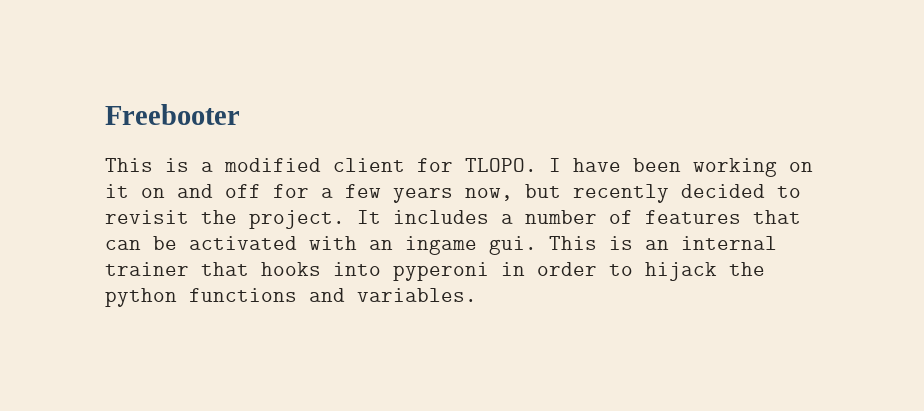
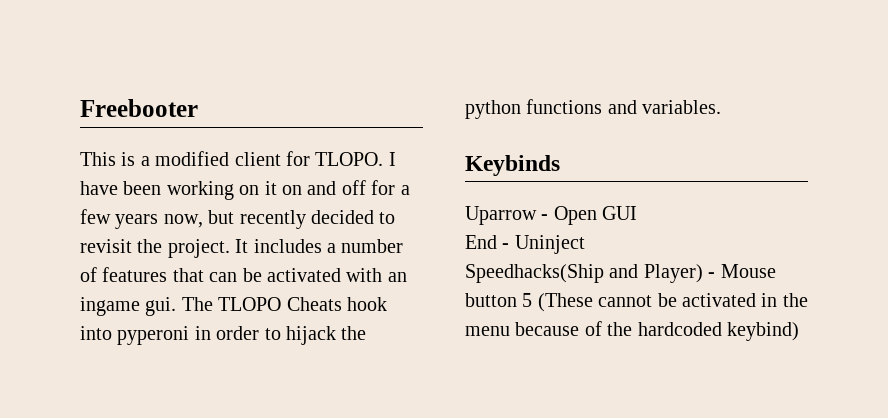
- This is an internal trainer that hooks into pyperoni in order to hijack the python functions and variables.
+ The TLOPO Cheats hook into pyperoni in order to hijack the python functions and variables.
+ Keybinds
+ Uparrow - Open GUI
+ End - Uninject
+ Speedhacks(Ship and Player) - Mouse button 5 (These cannot be activated in the menu because of the hardcoded keybind)

